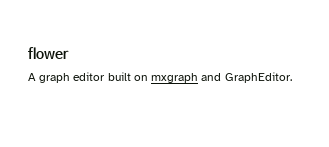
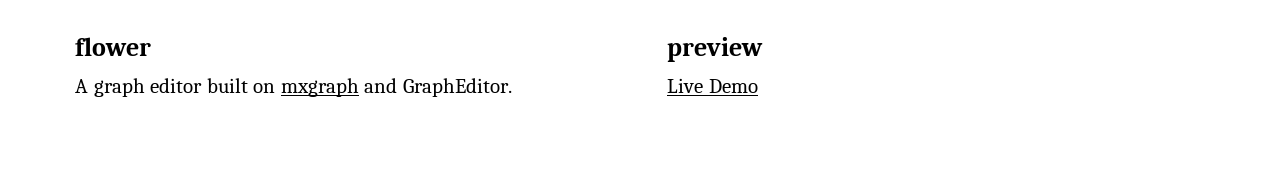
+ preview
+ Live Demo

